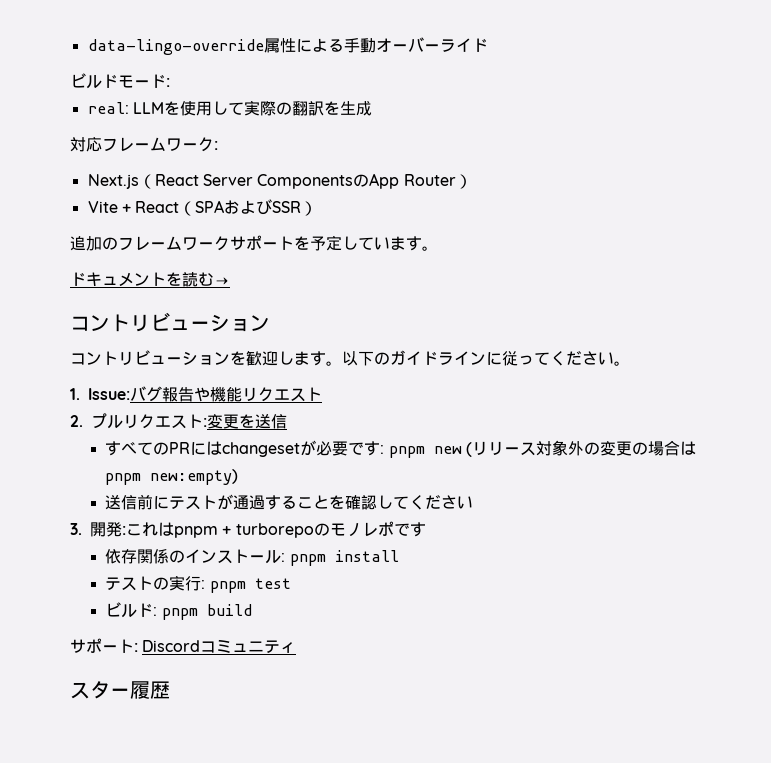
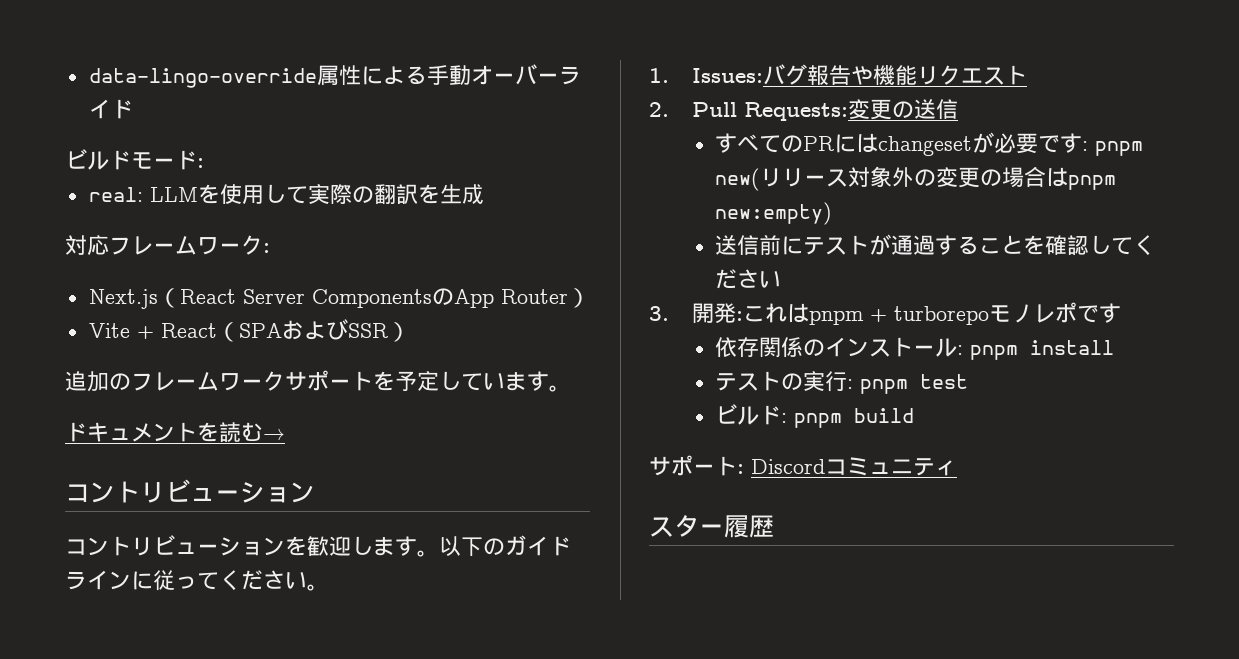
- 1. Issue:バグ報告や機能リクエスト
+ 1. Issues:バグ報告や機能リクエスト
- 2.プルリクエスト:変更を送信
+ 2. Pull Requests:変更の送信
- すべてのPRにはchangesetが必要です: pnpm new (リリース対象外の変更の場合はpnpm new:empty)
+ すべてのPRにはchangesetが必要です: pnpm new(リリース対象外の変更の場合はpnpm new:empty)
- 3.開発:これはpnpm + turborepoのモノレポです
+ 3.開発:これはpnpm + turborepoモノレポです

